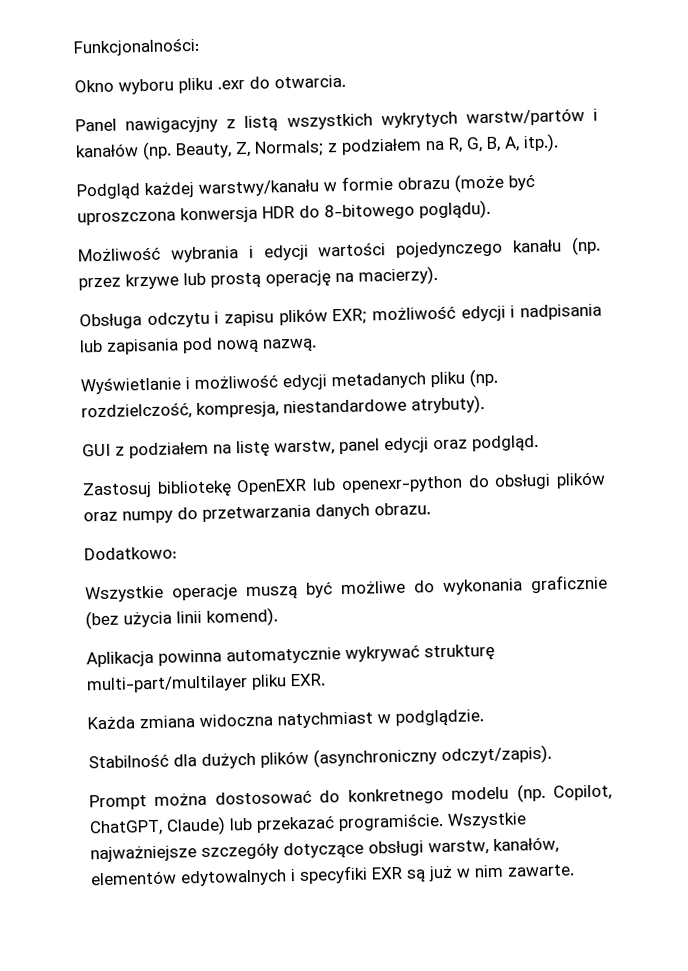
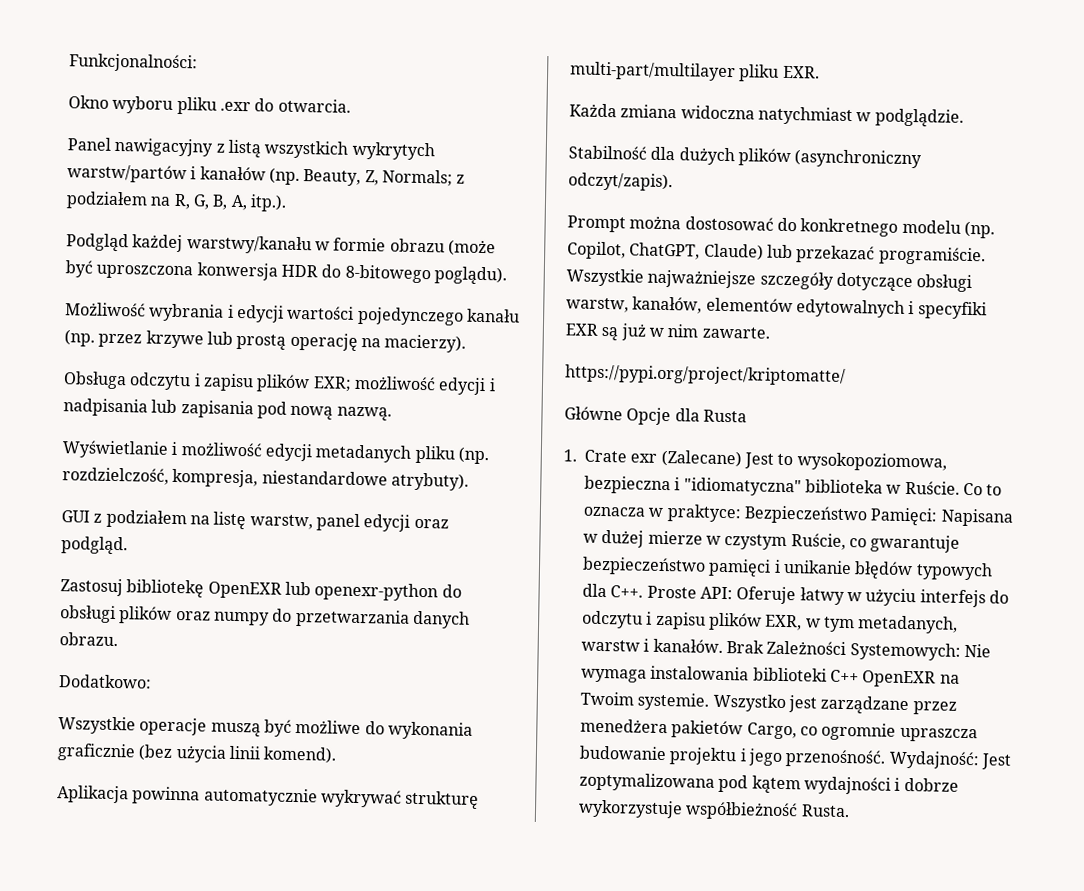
+ https://pypi.org/project/kriptomatte/
+ Główne Opcje dla Rusta
+ 1. Crate exr (Zalecane) Jest to wysokopoziomowa, bezpieczna i "idiomatyczna" biblioteka w Ruście. Co to oznacza w praktyce: Bezpieczeństwo Pamięci: Napisana w dużej mierze w czystym Ruście, co gwarantuje bezpieczeństwo pamięci i unikanie błędów typowych dla C++. Proste API: Oferuje łatwy w użyciu interfejs do odczytu i zapisu plików EXR, w tym metadanych, warstw i kanałów. Brak Zależności Systemowych: Nie wymaga instalowania biblioteki C++ OpenEXR na Twoim systemie. Wszystko jest zarządzane przez menedżera pakietów Cargo, co ogromnie upraszcza budowanie projektu i jego przenośność. Wydajność: Jest zoptymalizowana pod kątem wydajności i dobrze wykorzystuje współbieżność Rusta.

